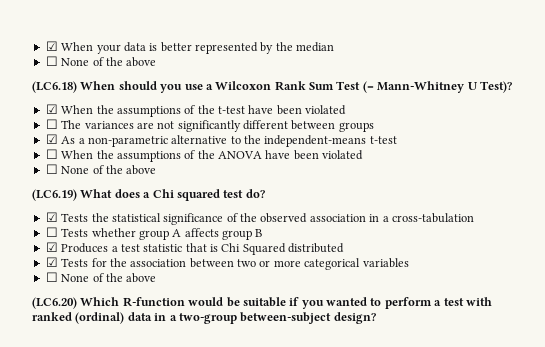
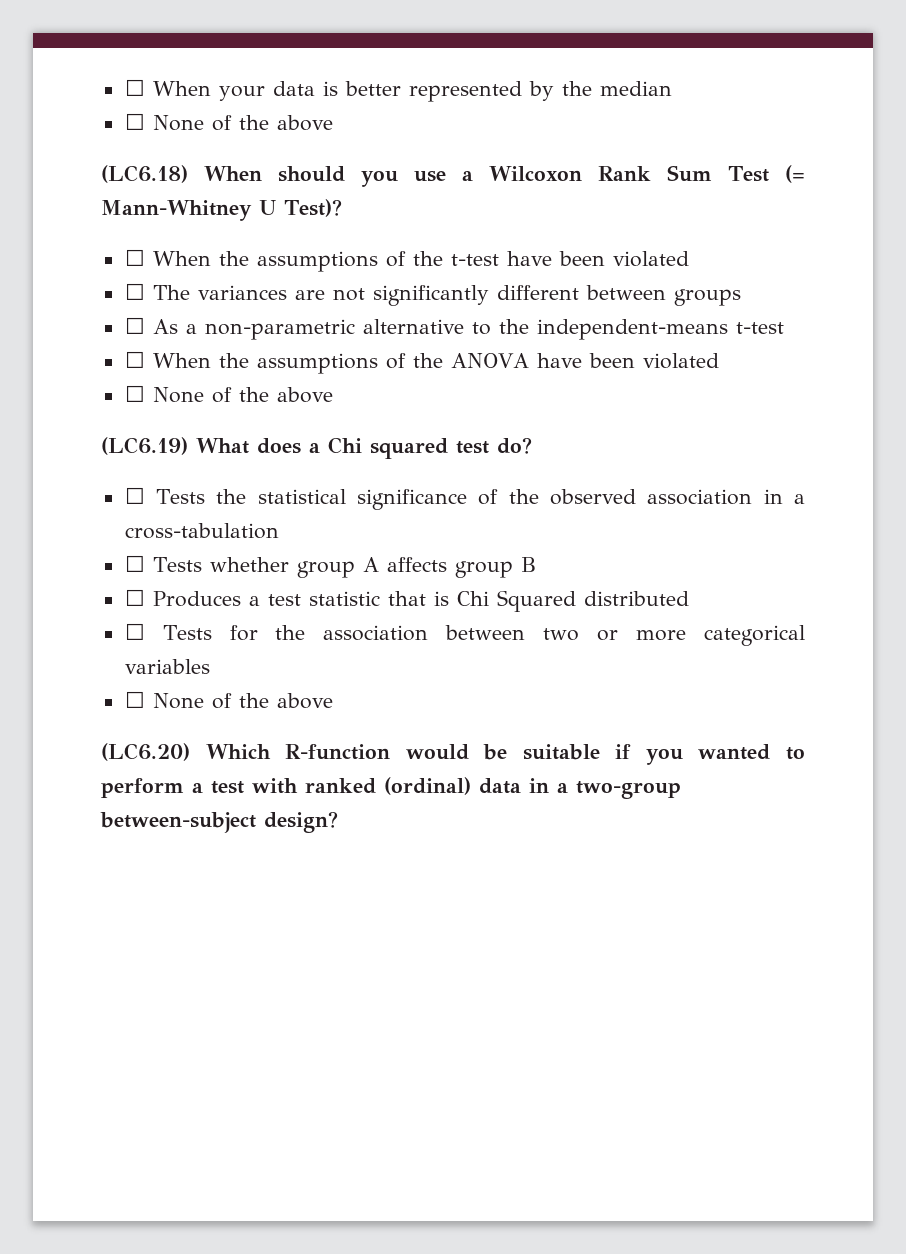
- ☑ When your data is better represented by the median
+ ☐ When your data is better represented by the median
- ☑ When the assumptions of the t-test have been violated
+ ☐ When the assumptions of the t-test have been violated
- ☑ As a non-parametric alternative to the independent-means t-test
+ ☐ As a non-parametric alternative to the independent-means t-test
- ☑ Tests the statistical significance of the observed association in a cross-tabulation
+ ☐ Tests the statistical significance of the observed association in a cross-tabulation
- ☑ Produces a test statistic that is Chi Squared distributed
+ ☐ Produces a test statistic that is Chi Squared distributed
- ☑ Tests for the association between two or more categorical variables
+ ☐ Tests for the association between two or more categorical variables

